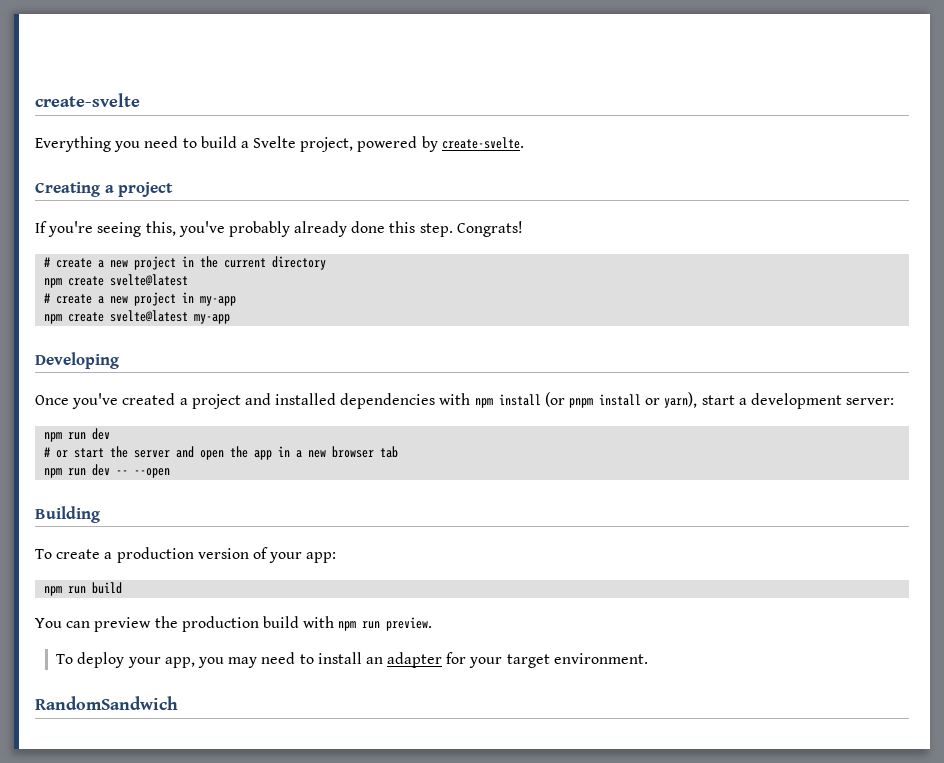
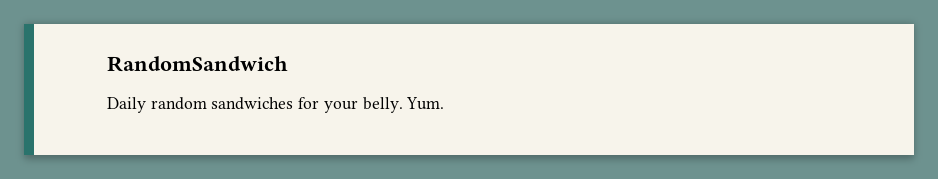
- create-svelte
- Everything you need to build a Svelte project, powered by create-svelte.
- Creating a project
- If you're seeing this, you've probably already done this step. Congrats!
- # create a new project in the current directory
- npm create svelte@latest
- # create a new project in my-app
- npm create svelte@latest my-app
- Developing
- Once you've created a project and installed dependencies with npm install (or pnpm install or yarn), start a development server:
- npm run dev
- # or start the server and open the app in a new browser tab
- npm run dev -- --open
- Building
- To create a production version of your app:
- npm run build
- You can preview the production build with npm run preview.
- To deploy your app, you may need to install an adapter for your target environment.
  RandomSandwich
+ Daily random sandwiches for your belly. Yum.

